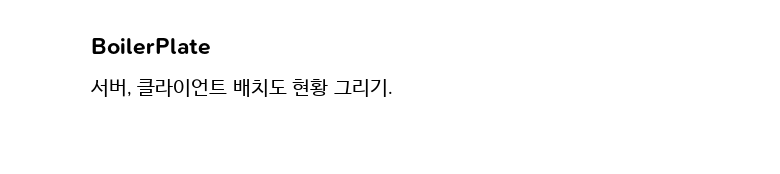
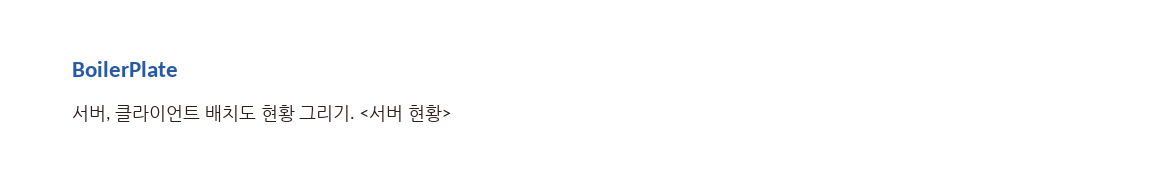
+ <서버 현황>

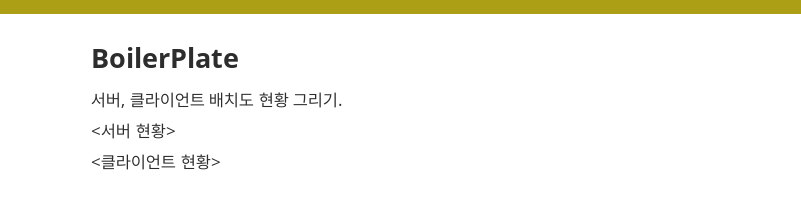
- 서버, 클라이언트 배치도 현황 그리기. <서버 현황>
+ 서버, 클라이언트 배치도 현황 그리기.
+ <서버 현황>
+ <클라이언트 현황>

